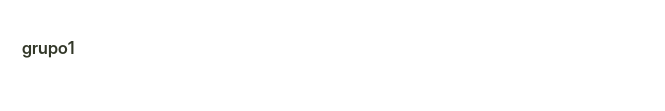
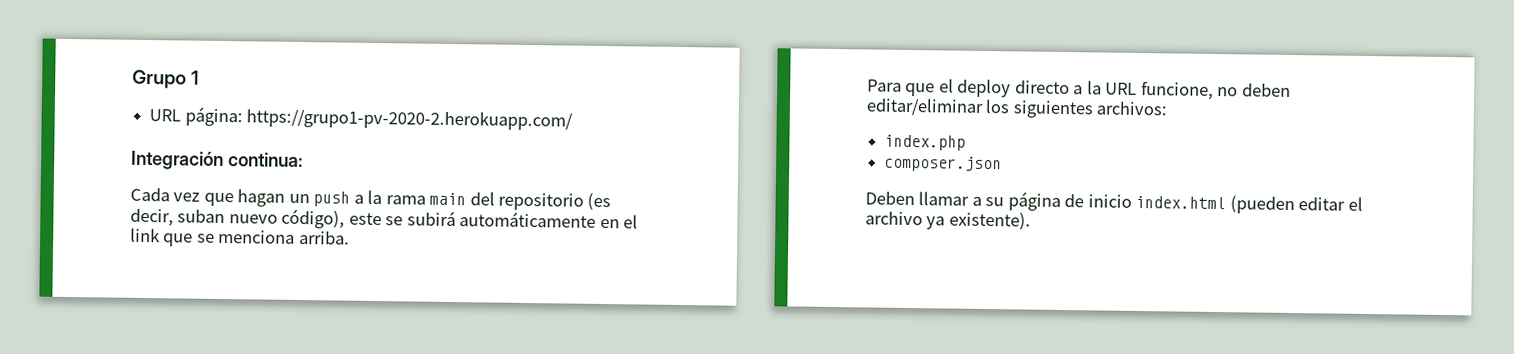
- grupo1
+ Grupo 1
+ URL página: https://grupo1-pv-2020-2.herokuapp.com/
+ Integración continua:
+ Cada vez que hagan un push a la rama main del repositorio (es decir, suban nuevo código), este se subirá automáticamente en el link que se menciona arriba.
+ Para que el deploy directo a la URL funcione, no deben editar/eliminar los siguientes archivos:
+ index.php
+ composer.json
+ Deben llamar a su página de inicio index.html (pueden editar el archivo ya existente).

